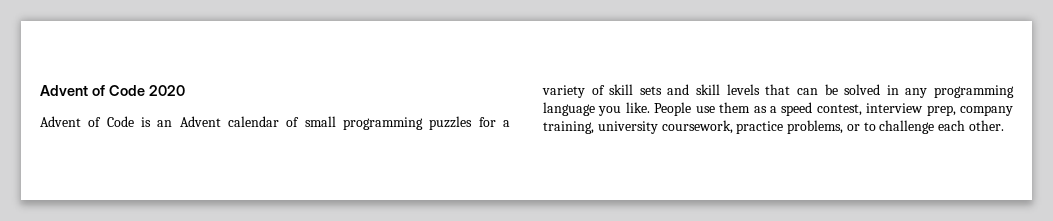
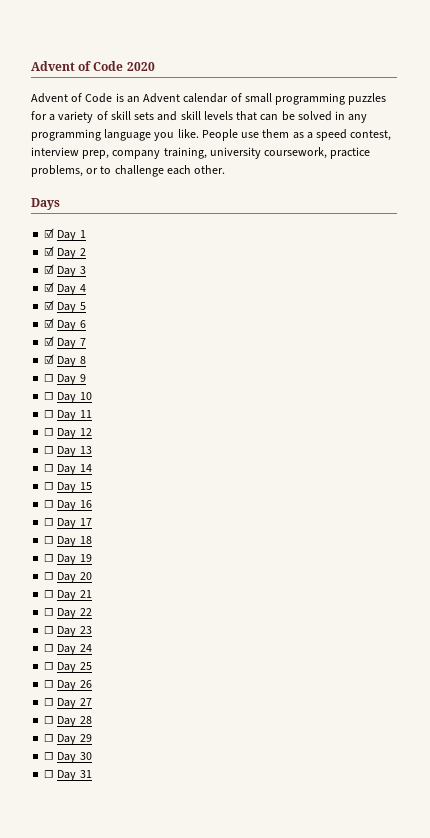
+ Days
+ ☑ Day 1
+ ☑ Day 2
+ ☑ Day 3
+ ☑ Day 4
+ ☑ Day 5
+ ☑ Day 6
+ ☑ Day 7
+ ☑ Day 8
+ ☐ Day 9
+ ☐ Day 10
+ ☐ Day 11
+ ☐ Day 12
+ ☐ Day 13
+ ☐ Day 14
+ ☐ Day 15
+ ☐ Day 16
+ ☐ Day 17
+ ☐ Day 18
+ ☐ Day 19
+ ☐ Day 20
+ ☐ Day 21
+ ☐ Day 22
+ ☐ Day 23
+ ☐ Day 24
+ ☐ Day 25
+ ☐ Day 26
+ ☐ Day 27
+ ☐ Day 28
+ ☐ Day 29
+ ☐ Day 30
+ ☐ Day 31

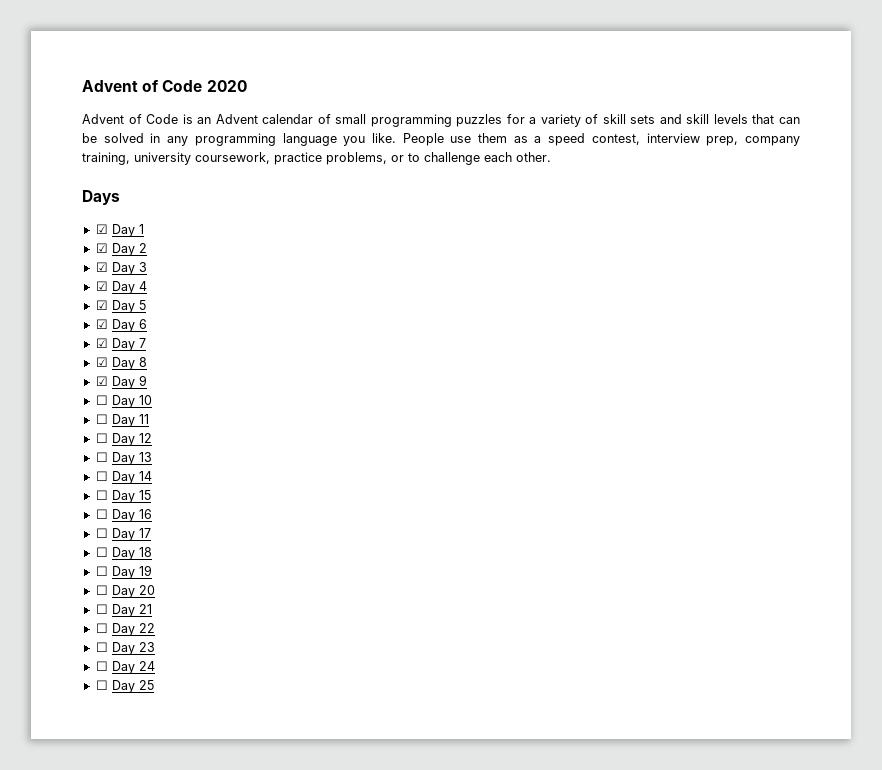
- ☐ Day 9
+ ☑ Day 9
- ☐ Day 26
- ☐ Day 27
- ☐ Day 28
- ☐ Day 29
- ☐ Day 30
- ☐ Day 31

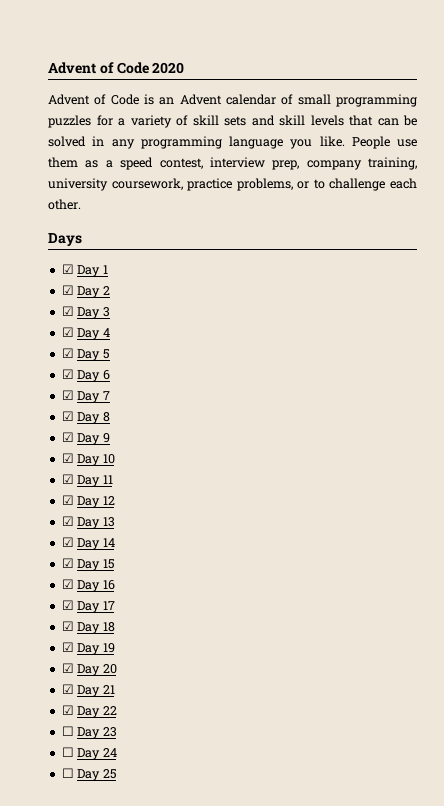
- ☐ Day 10
+ ☑ Day 10
- ☐ Day 11
+ ☑ Day 11
- ☐ Day 12
+ ☑ Day 12
- ☐ Day 13
+ ☑ Day 13
- ☐ Day 14
+ ☑ Day 14
- ☐ Day 15
+ ☑ Day 15
- ☐ Day 16
+ ☑ Day 16
- ☐ Day 17
+ ☑ Day 17
- ☐ Day 18
+ ☑ Day 18
- ☐ Day 19
+ ☑ Day 19
- ☐ Day 20
+ ☑ Day 20
- ☐ Day 21
+ ☑ Day 21
- ☐ Day 22
+ ☑ Day 22

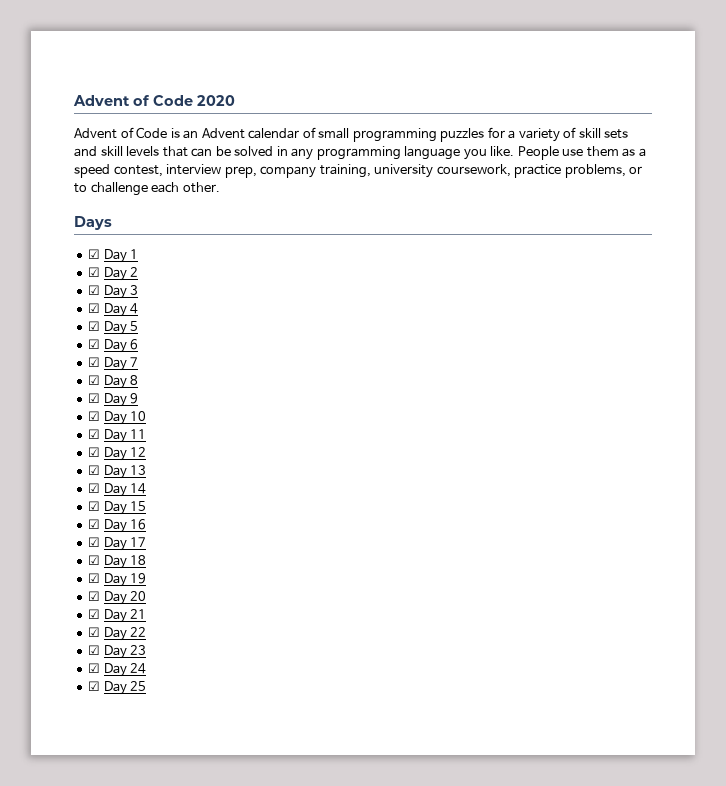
- ☐ Day 23
+ ☑ Day 23
- ☐ Day 24
+ ☑ Day 24
- ☐ Day 25
+ ☑ Day 25

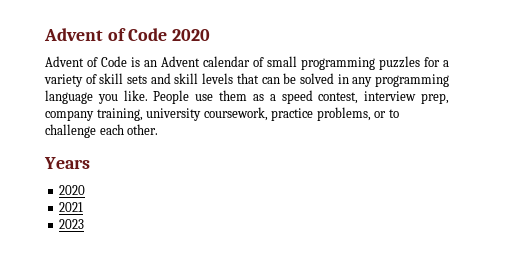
- Days
- ☑ Day 1
- ☑ Day 2
- ☑ Day 3
- ☑ Day 4
- ☑ Day 5
- ☑ Day 6
- ☑ Day 7
- ☑ Day 8
- ☑ Day 9
- ☑ Day 10
- ☑ Day 11
- ☑ Day 12
- ☑ Day 13
- ☑ Day 14
- ☑ Day 15
- ☑ Day 16
- ☑ Day 17
- ☑ Day 18
- ☑ Day 19
- ☑ Day 20
- ☑ Day 21
- ☑ Day 22
- ☑ Day 23
- ☑ Day 24
- ☑ Day 25
+ Years
+ 2020
+ 2021
+ 2023

